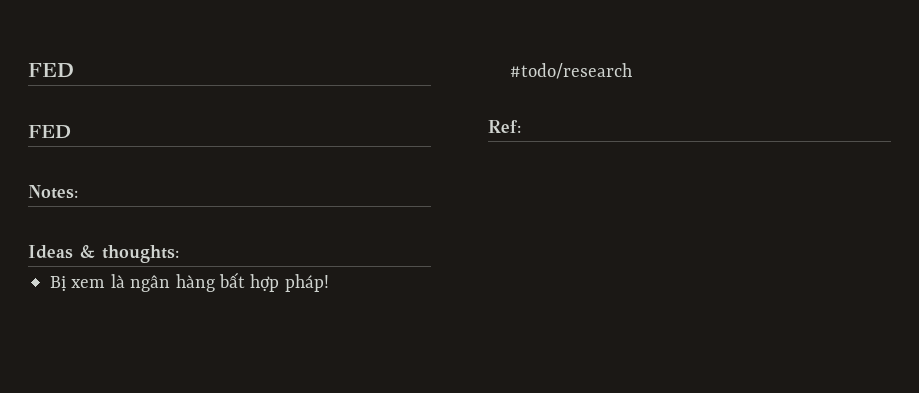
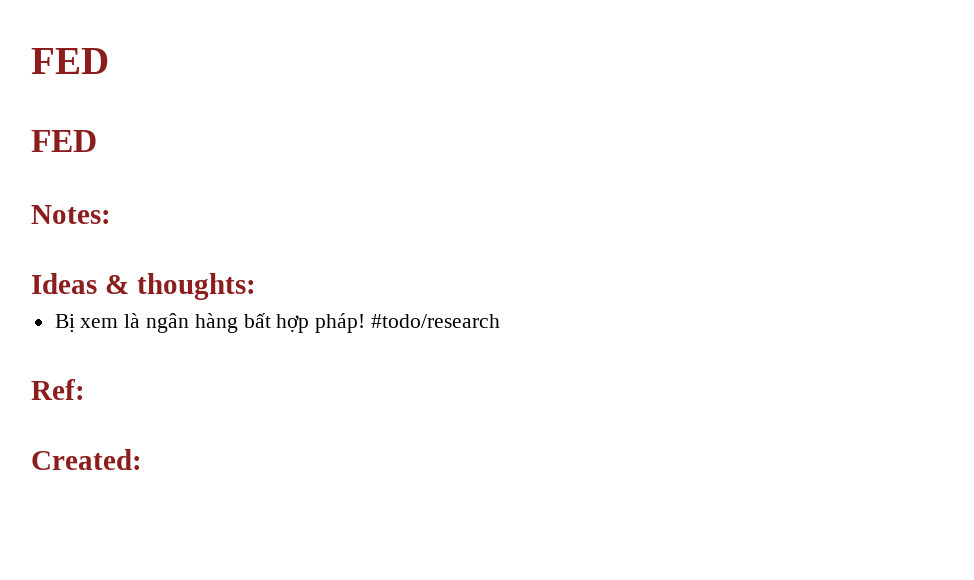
+ Created:

